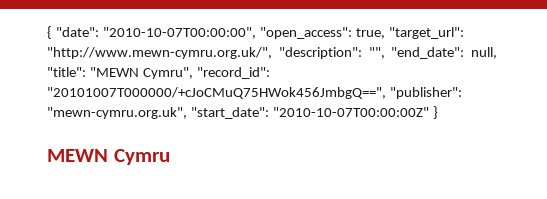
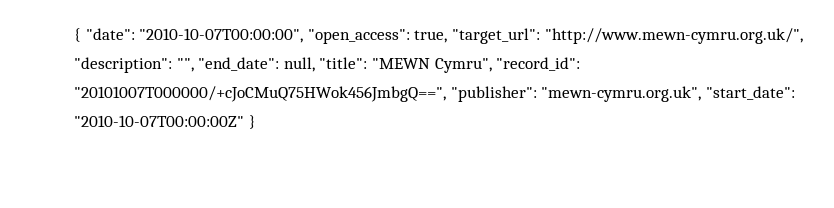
- MEWN Cymru

